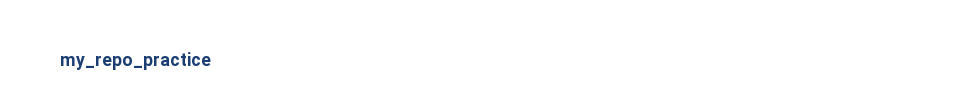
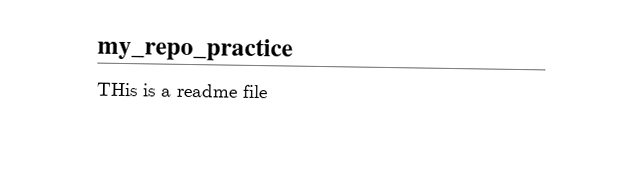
+ THis is a readme file

